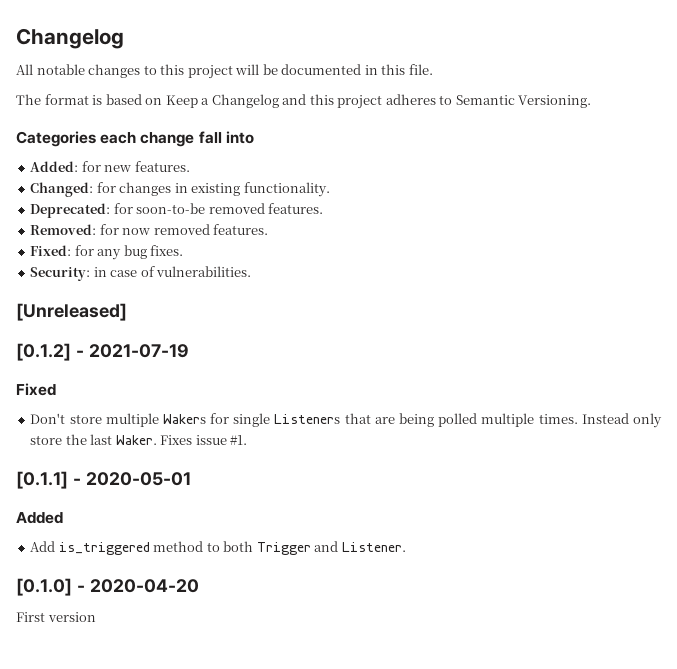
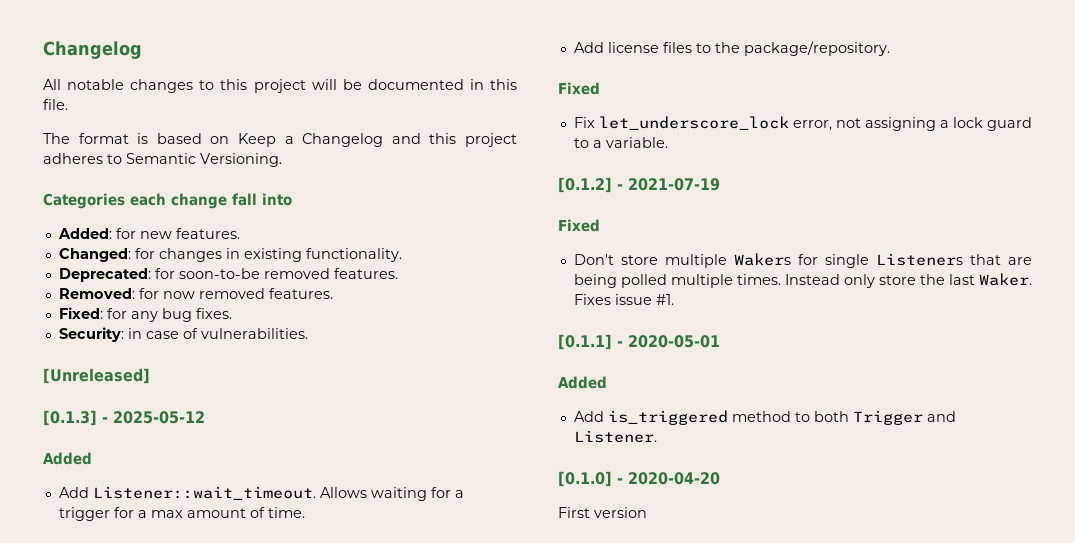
+ [0.1.3] - 2025-05-12
+ Added
+ Add Listener::wait_timeout. Allows waiting for a trigger for a max amount of time.
+ Add license files to the package/repository.
+ Fixed
+ Fix let_underscore_lock error, not assigning a lock guard to a variable.

